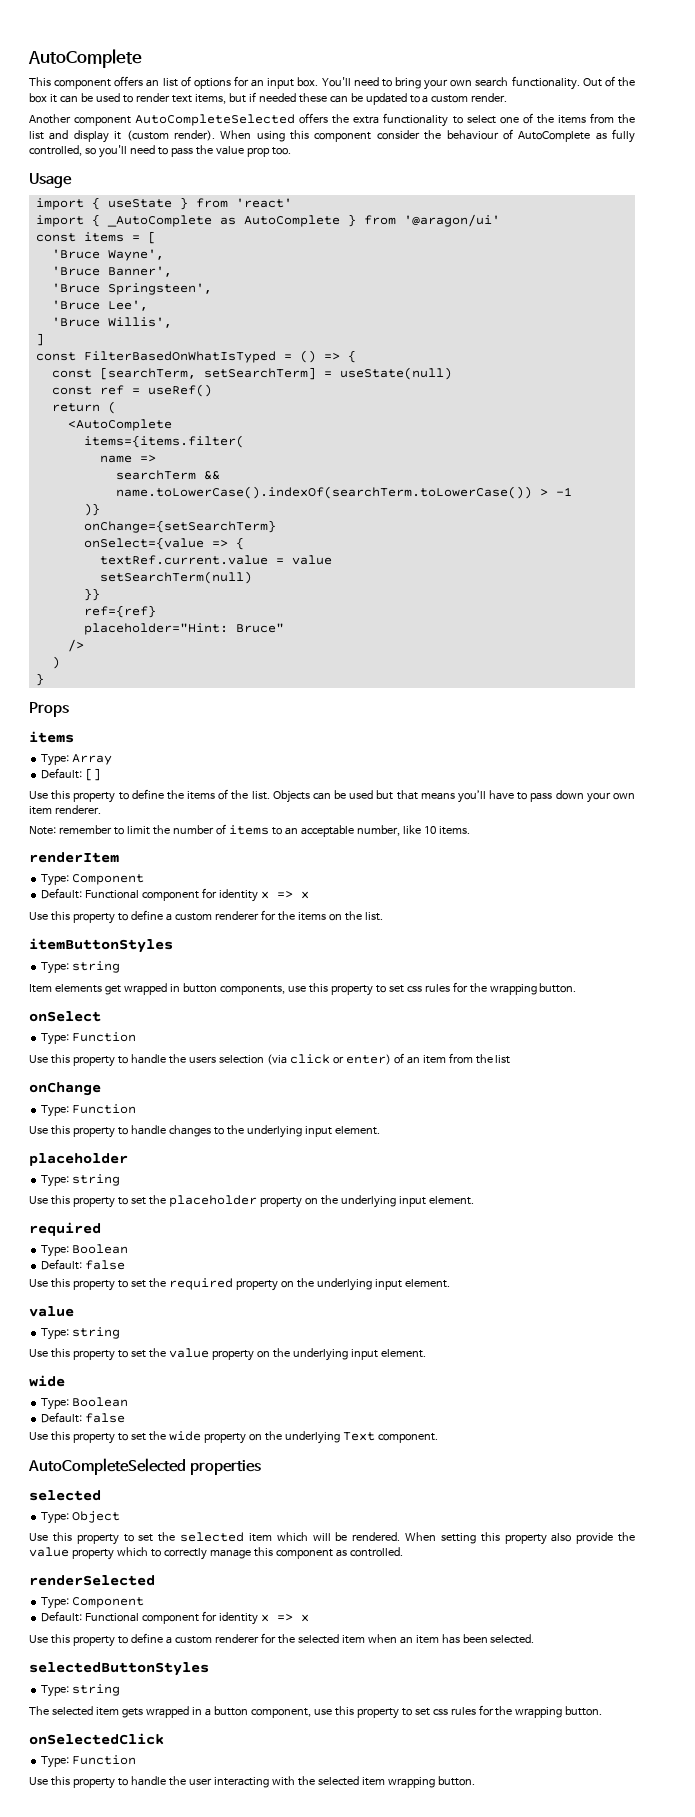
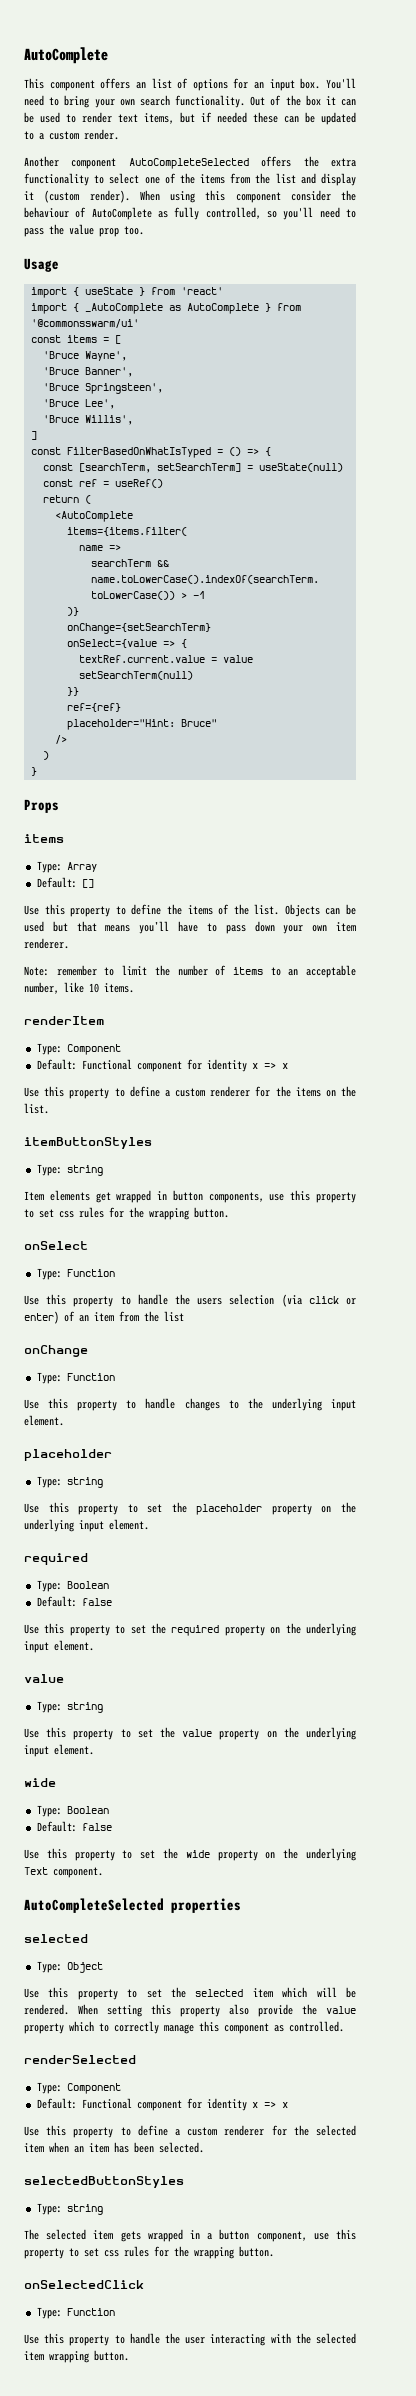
- import { _AutoComplete as AutoComplete } from '@aragon/ui'
+ import { _AutoComplete as AutoComplete } from '@commonsswarm/ui'

